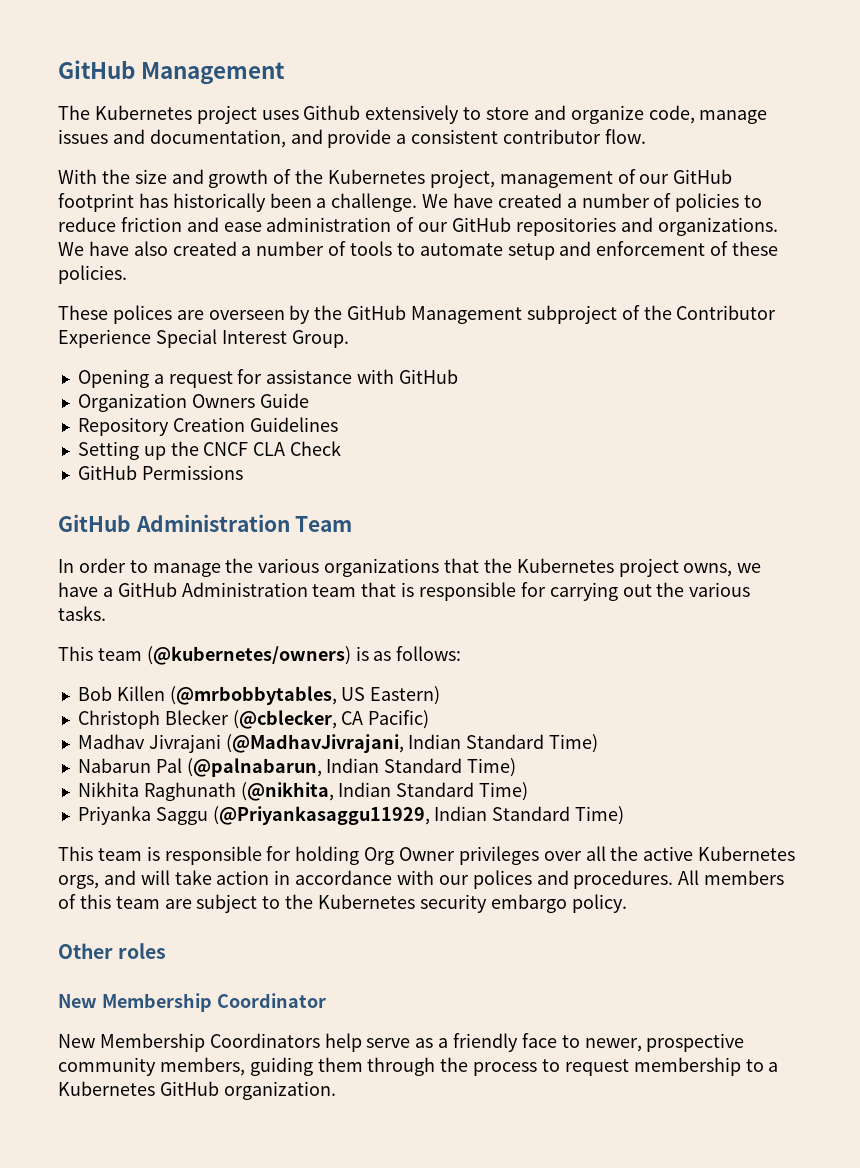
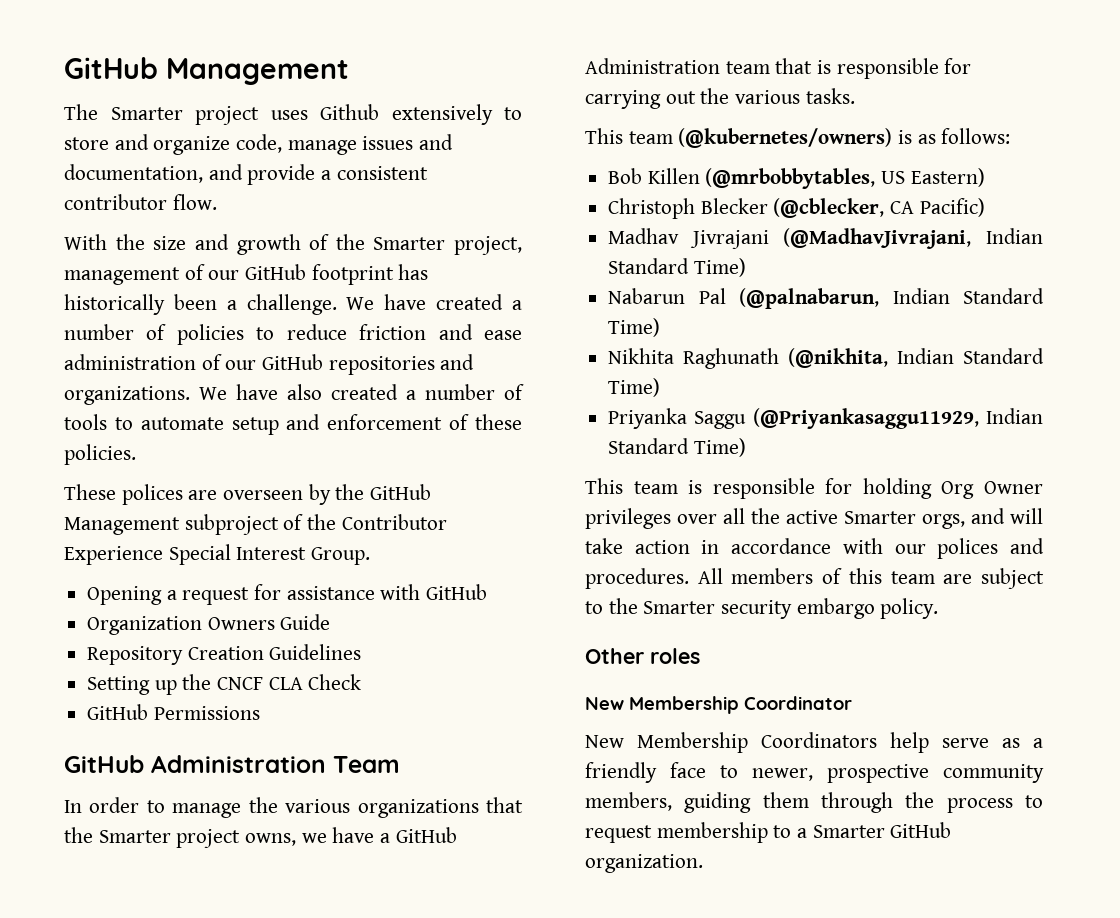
- The Kubernetes project uses Github extensively to store and organize code, manage issues and documentation, and provide a consistent contributor flow.
+ The Smarter project uses Github extensively to store and organize code, manage issues and documentation, and provide a consistent contributor flow.
- With the size and growth of the Kubernetes project, management of our GitHub footprint has historically been a challenge.
+ With the size and growth of the Smarter project, management of our GitHub footprint has historically been a challenge.
- In order to manage the various organizations that the Kubernetes project owns, we have a GitHub Administration team that is responsible for carrying out the various tasks.
+ In order to manage the various organizations that the Smarter project owns, we have a GitHub Administration team that is responsible for carrying out the various tasks.
- This team is responsible for holding Org Owner privileges over all the active Kubernetes orgs, and will take action in accordance with our polices and procedures.
+ This team is responsible for holding Org Owner privileges over all the active Smarter orgs, and will take action in accordance with our polices and procedures.
- All members of this team are subject to the Kubernetes security embargo policy.
+ All members of this team are subject to the Smarter security embargo policy.
- New Membership Coordinators help serve as a friendly face to newer, prospective community members, guiding them through the process to request membership to a Kubernetes GitHub organization.
+ New Membership Coordinators help serve as a friendly face to newer, prospective community members, guiding them through the process to request membership to a Smarter GitHub organization.

